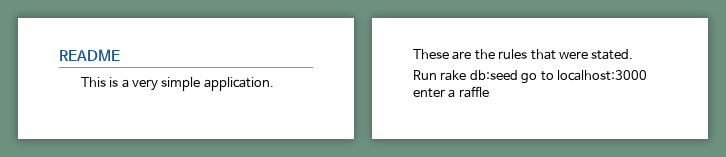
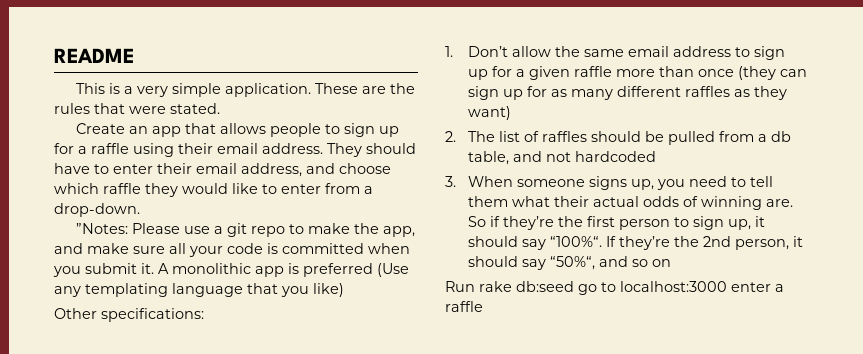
+ Create an app that allows people to sign up for a raffle using their email address. They should have to enter their email address, and choose which raffle they would like to enter from a drop-down.
+ ”Notes: Please use a git repo to make the app, and make sure all your code is committed when you submit it. A monolithic app is preferred (Use any templating language that you like)
+ Other specifications:
+ 1. Don’t allow the same email address to sign up for a given raffle more than once (they can sign up for as many different raffles as they want)
+ 2. The list of raffles should be pulled from a db table, and not hardcoded
+ 3. When someone signs up, you need to tell them what their actual odds of winning are. So if they’re the first person to sign up, it should say “100%“. If they’re the 2nd person, it should say “50%“, and so on

